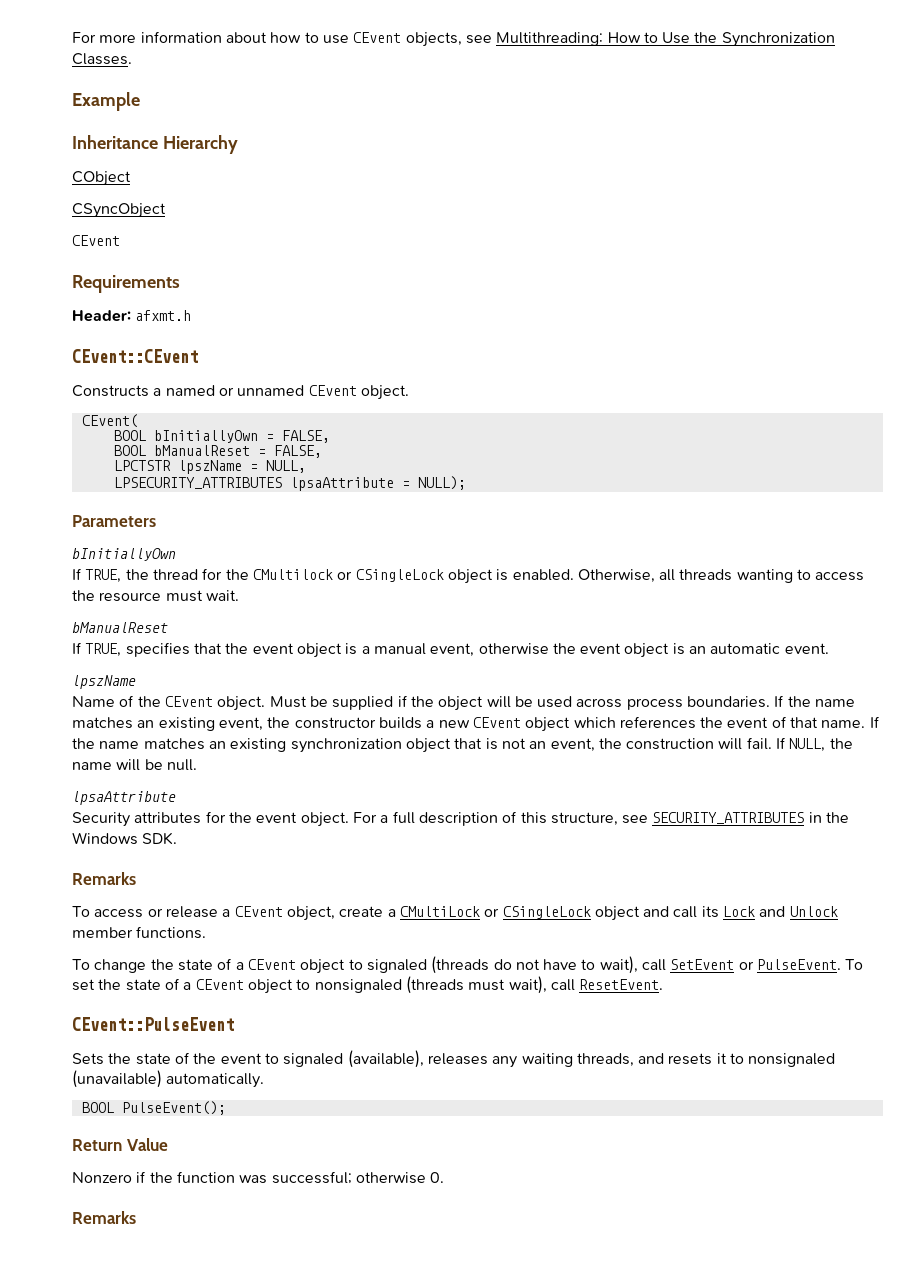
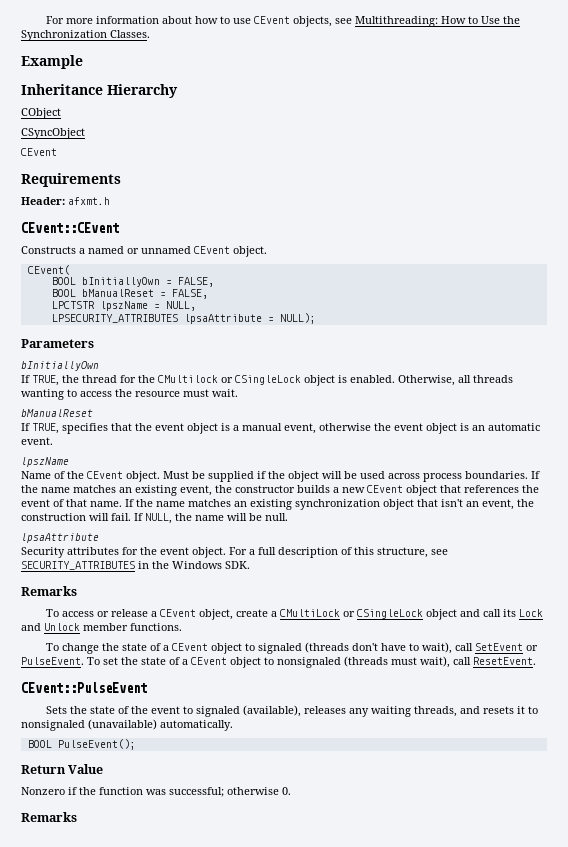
- If the name matches an existing event, the constructor builds a new CEvent object which references the event of that name.
+ If the name matches an existing event, the constructor builds a new CEvent object that references the event of that name.
- If the name matches an existing synchronization object that is not an event, the construction will fail.
+ If the name matches an existing synchronization object that isn't an event, the construction will fail.
- To change the state of a CEvent object to signaled (threads do not have to wait), call SetEvent or PulseEvent.
+ To change the state of a CEvent object to signaled (threads don't have to wait), call SetEvent or PulseEvent.

